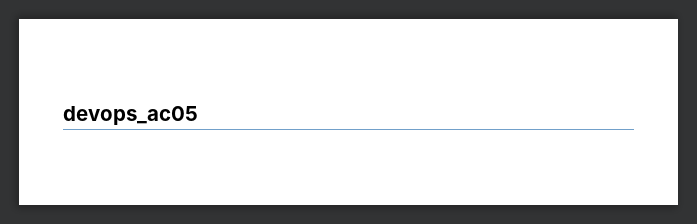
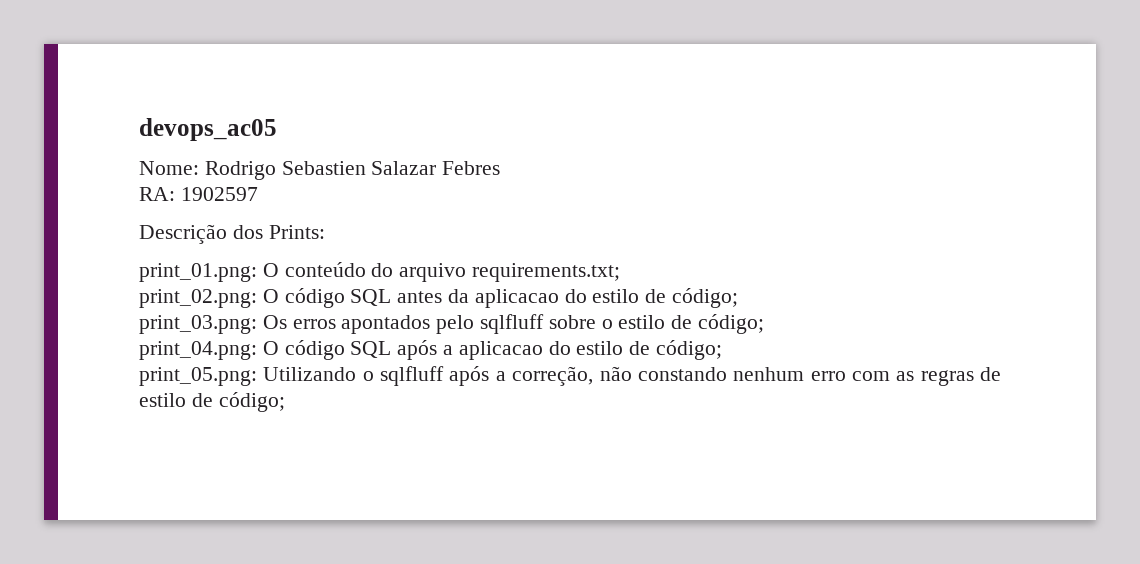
+ Nome: Rodrigo Sebastien Salazar Febres
+ RA: 1902597
+ Descrição dos Prints:
+ print_01.png: O conteúdo do arquivo requirements.txt;
+ print_02.png: O código SQL antes da aplicacao do estilo de código;
+ print_03.png: Os erros apontados pelo sqlfluff sobre o estilo de código;
+ print_04.png: O código SQL após a aplicacao do estilo de código;
+ print_05.png: Utilizando o sqlfluff após a correção, não constando nenhum erro com as regras de estilo de código;

